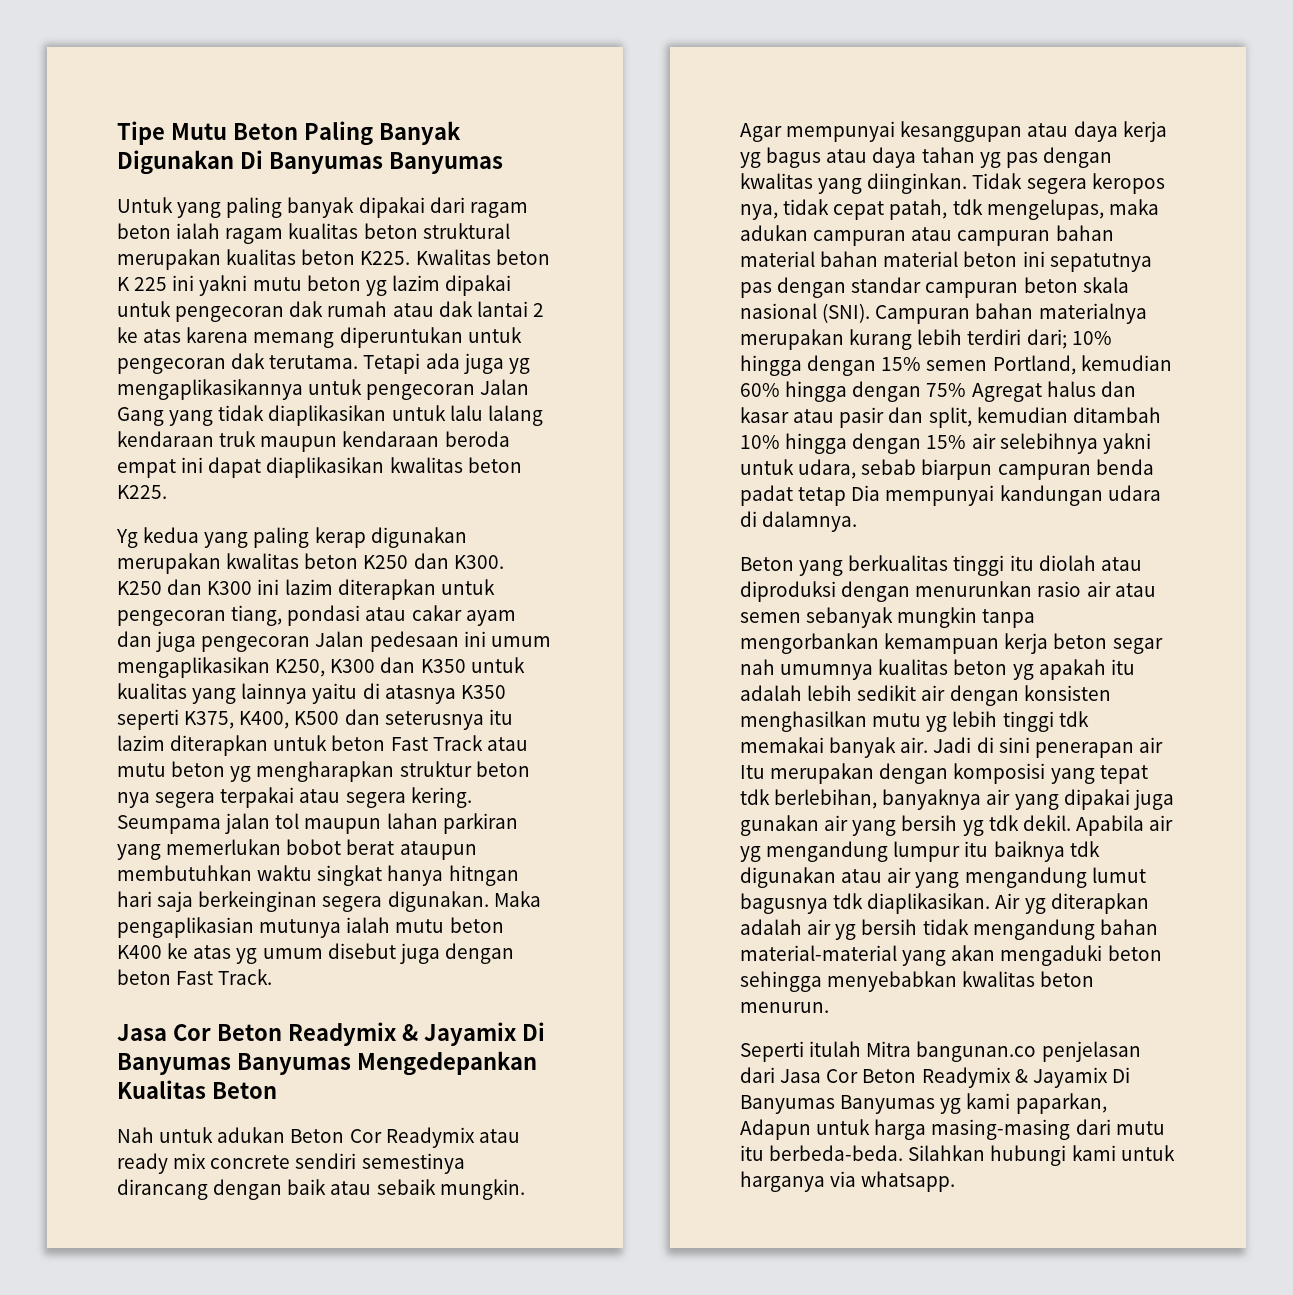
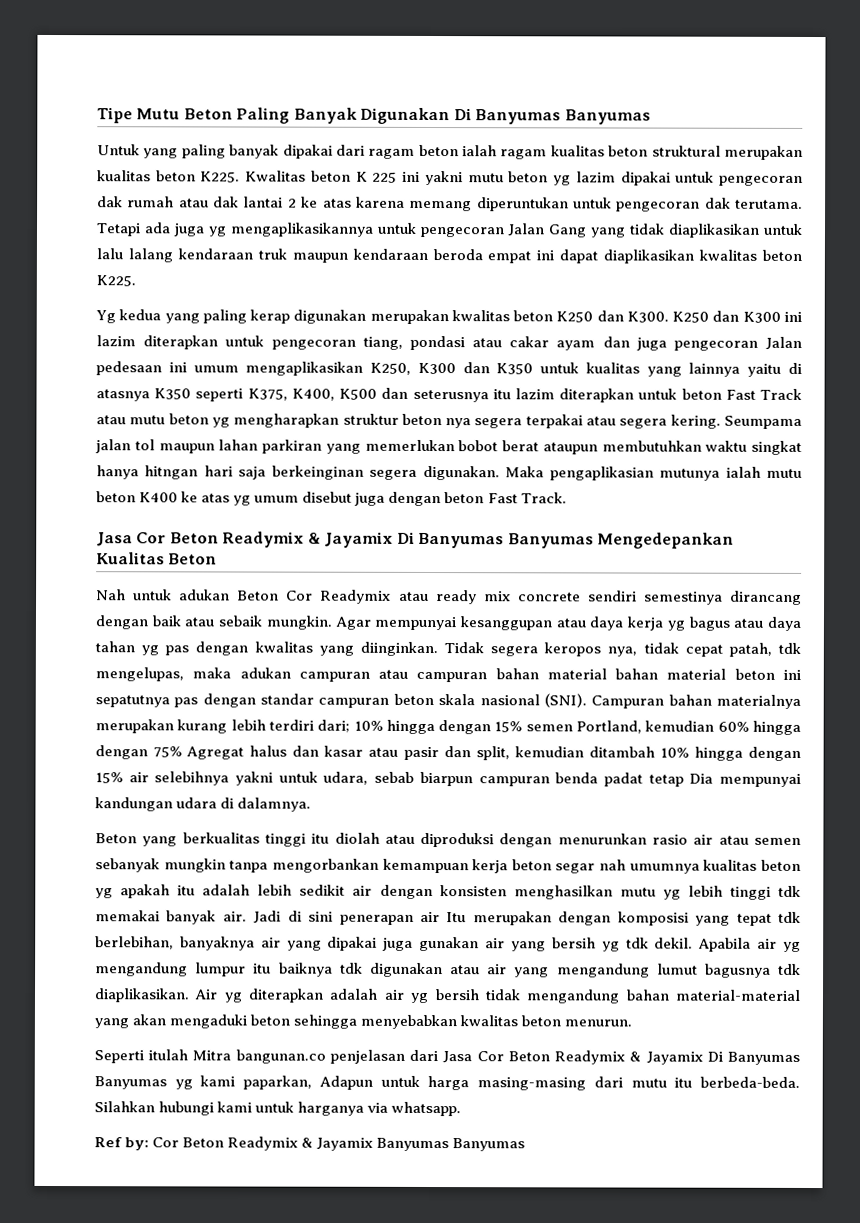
+ Ref by: Cor Beton Readymix & Jayamix Banyumas Banyumas

